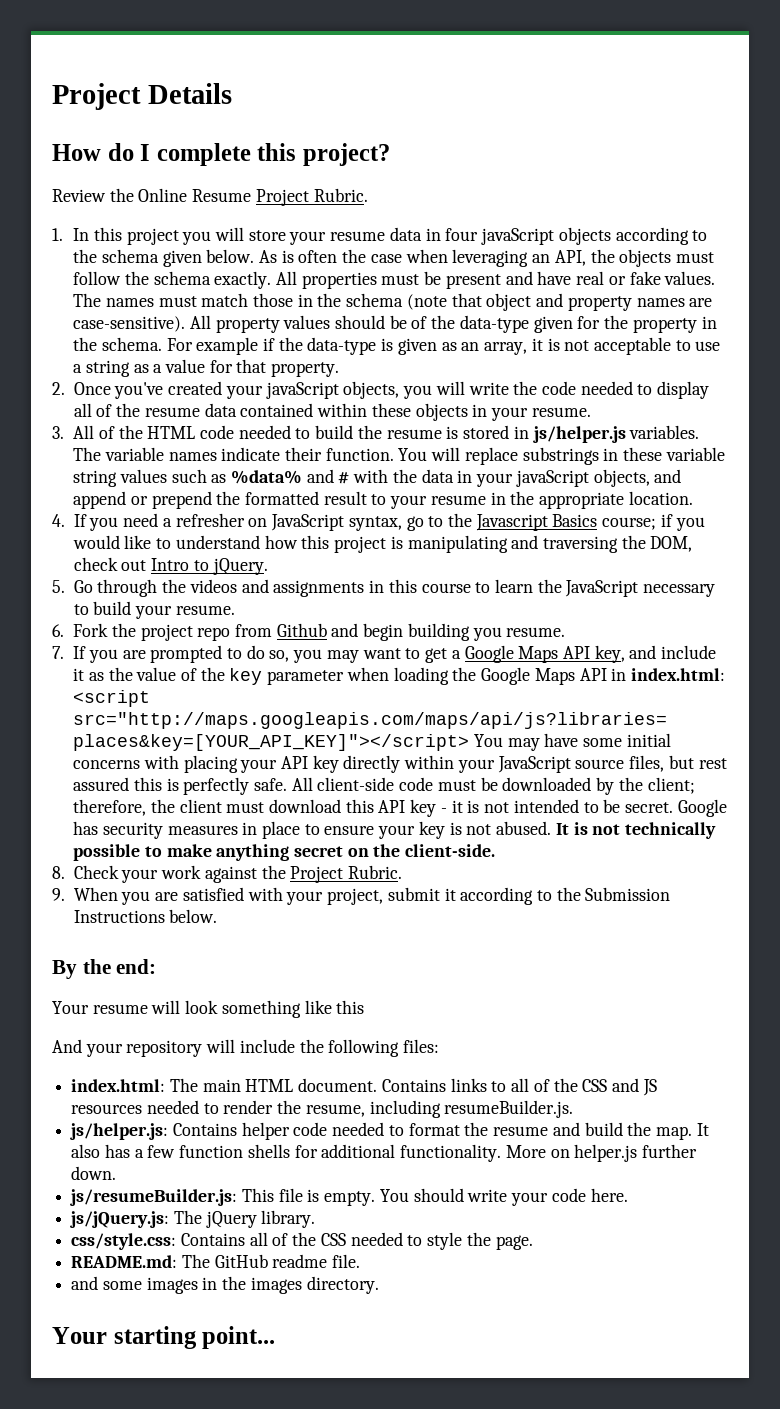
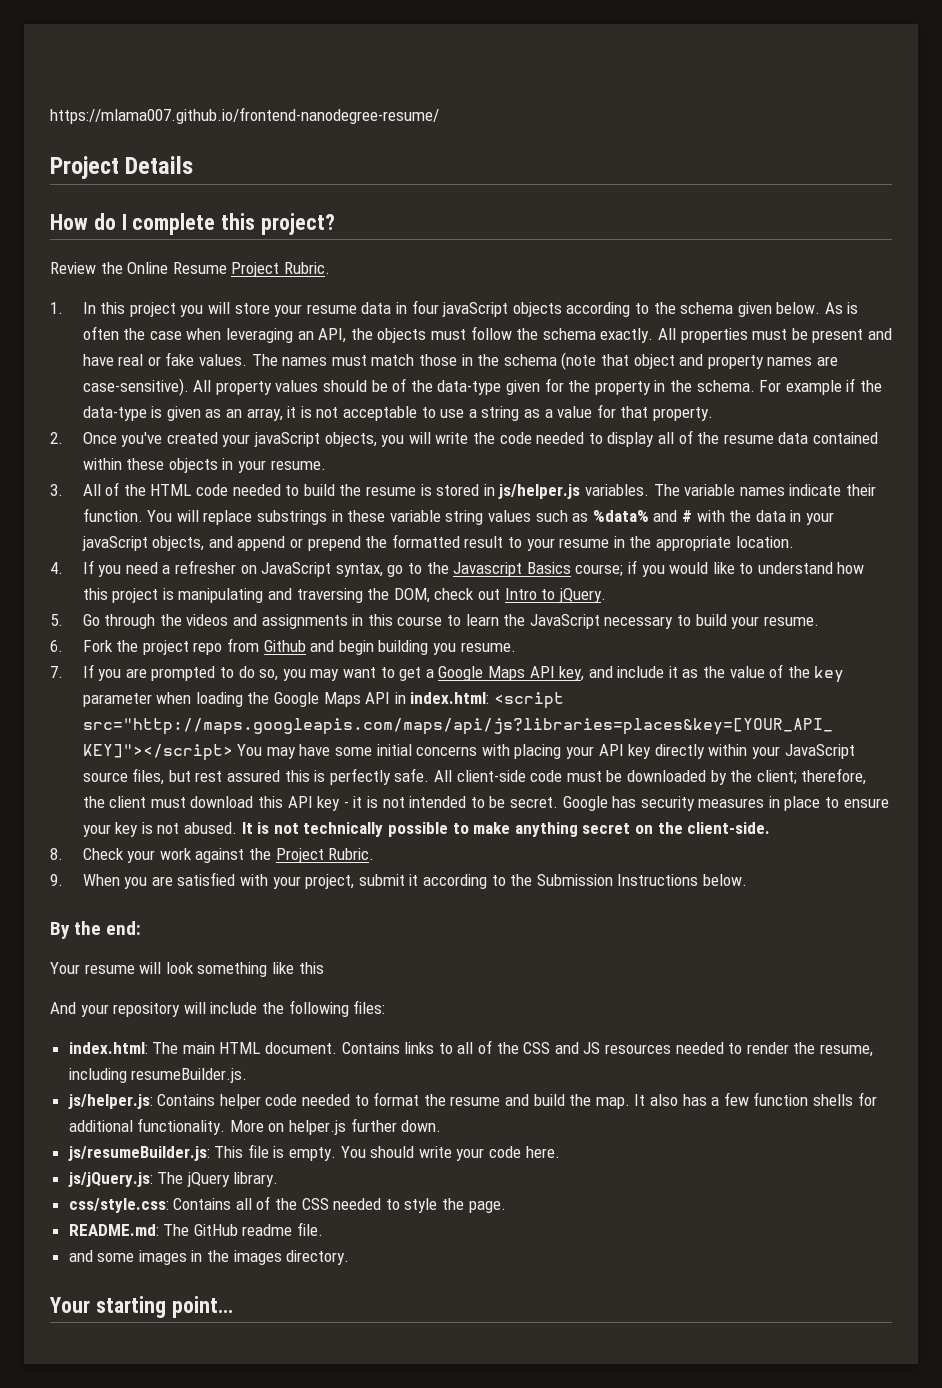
+ https://mlama007.github.io/frontend-nanodegree-resume/

